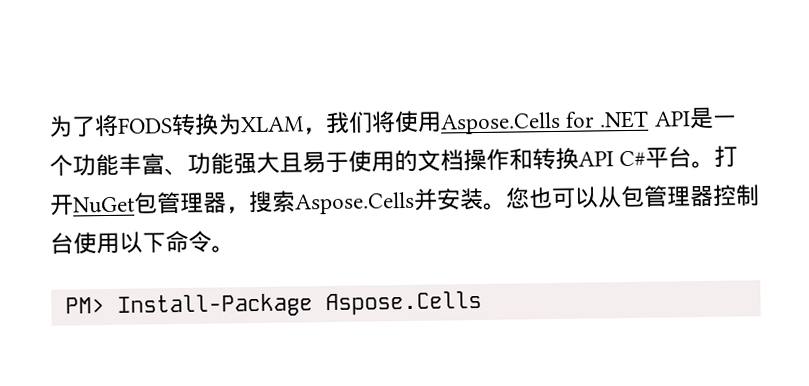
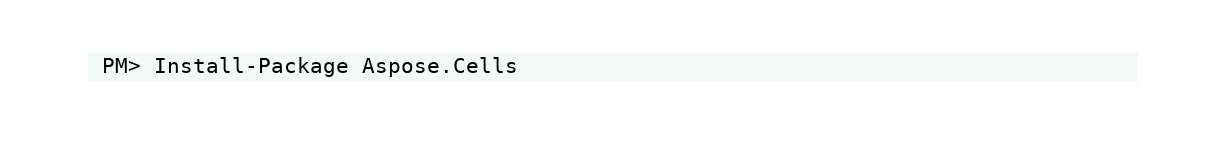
- 为了将FODS转换为XLAM，我们将使用Aspose.Cells for .NET API是一个功能丰富、功能强大且易于使用的文档操作和转换API C#平台。打开NuGet包管理器，搜索Aspose.Cells并安装。您也可以从包管理器控制台使用以下命令。

